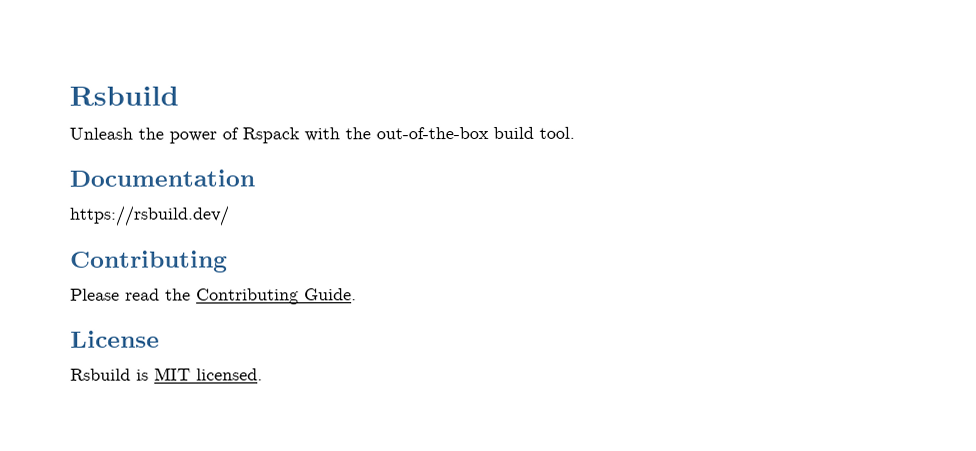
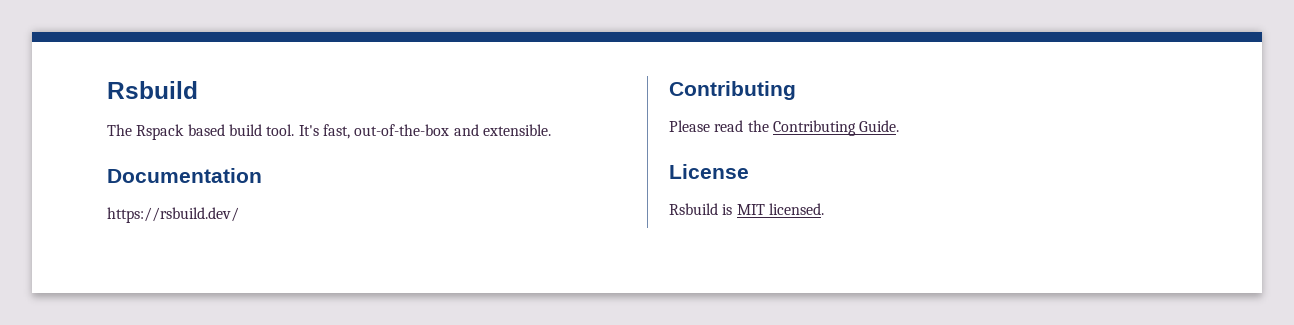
- Unleash the power of Rspack with the out-of-the-box build tool.
+ The Rspack based build tool. It's fast, out-of-the-box and extensible.

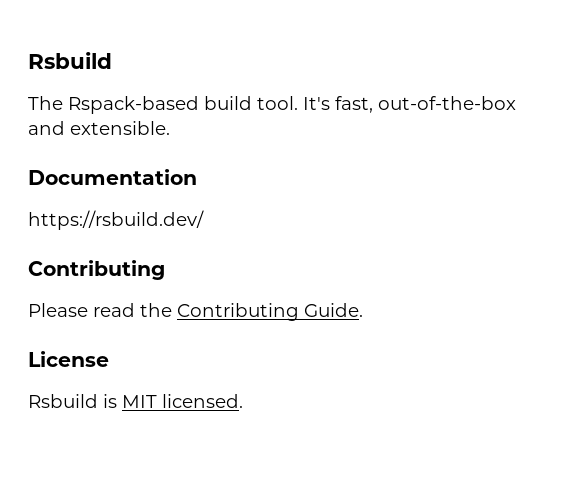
- The Rspack based build tool.
+ The Rspack-based build tool.

